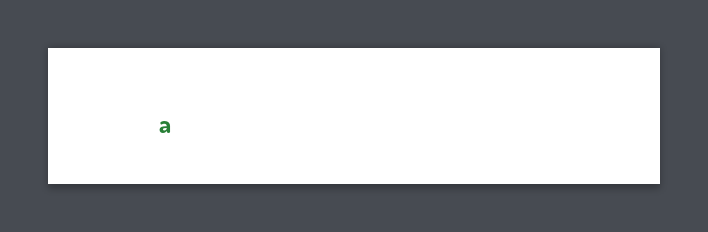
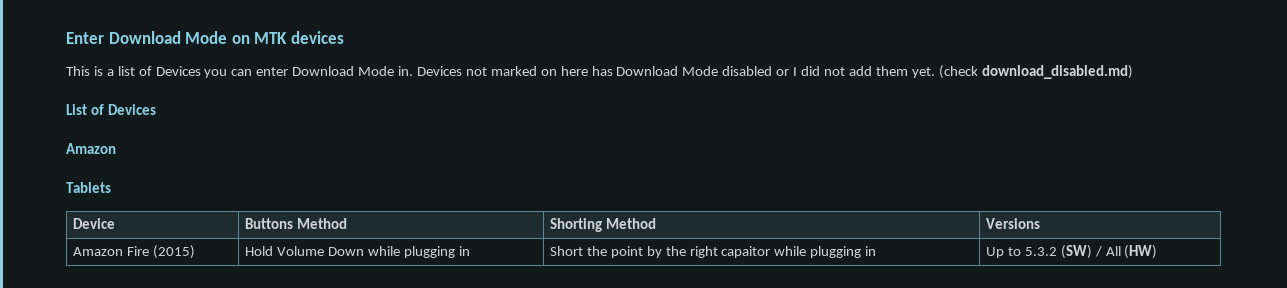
- a
+ Enter Download Mode on MTK devices
+ This is a list of Devices you can enter Download Mode in. Devices not marked on here has Download Mode disabled or I did not add them yet. (check download_disabled.md)
+ List of Devices
+ Amazon
+ Tablets
+ Device | Buttons Method | Shorting Method | Versions
+ Amazon Fire (2015) | Hold Volume Down while plugging in | Short the point by the right capaitor while plugging in | Up to 5.3.2 (SW) / All (HW)

